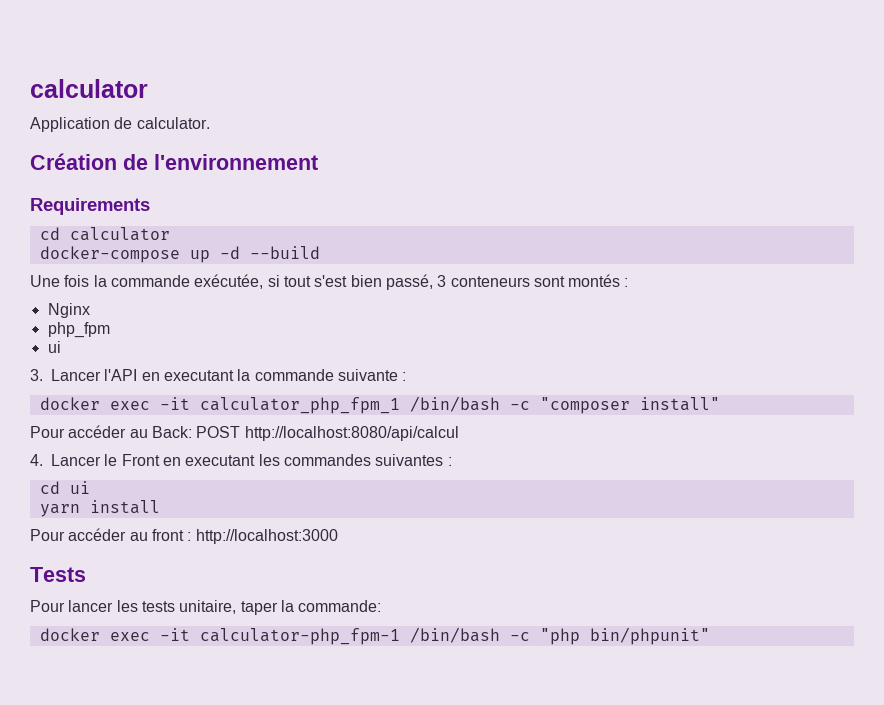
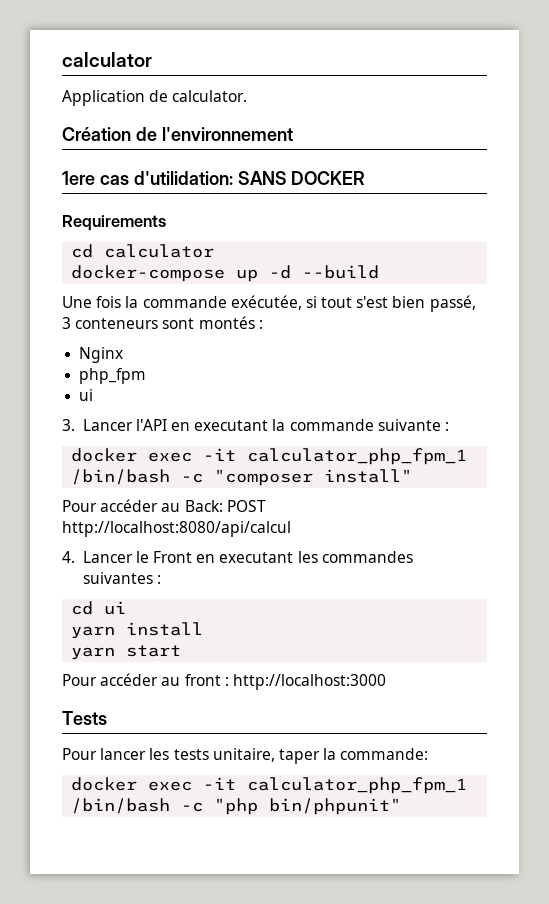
+ 1ere cas d'utilidation: SANS DOCKER
+ yarn start
- docker exec -it calculator-php_fpm-1 /bin/bash -c "php bin/phpunit"
+ docker exec -it calculator_php_fpm_1 /bin/bash -c "php bin/phpunit"

